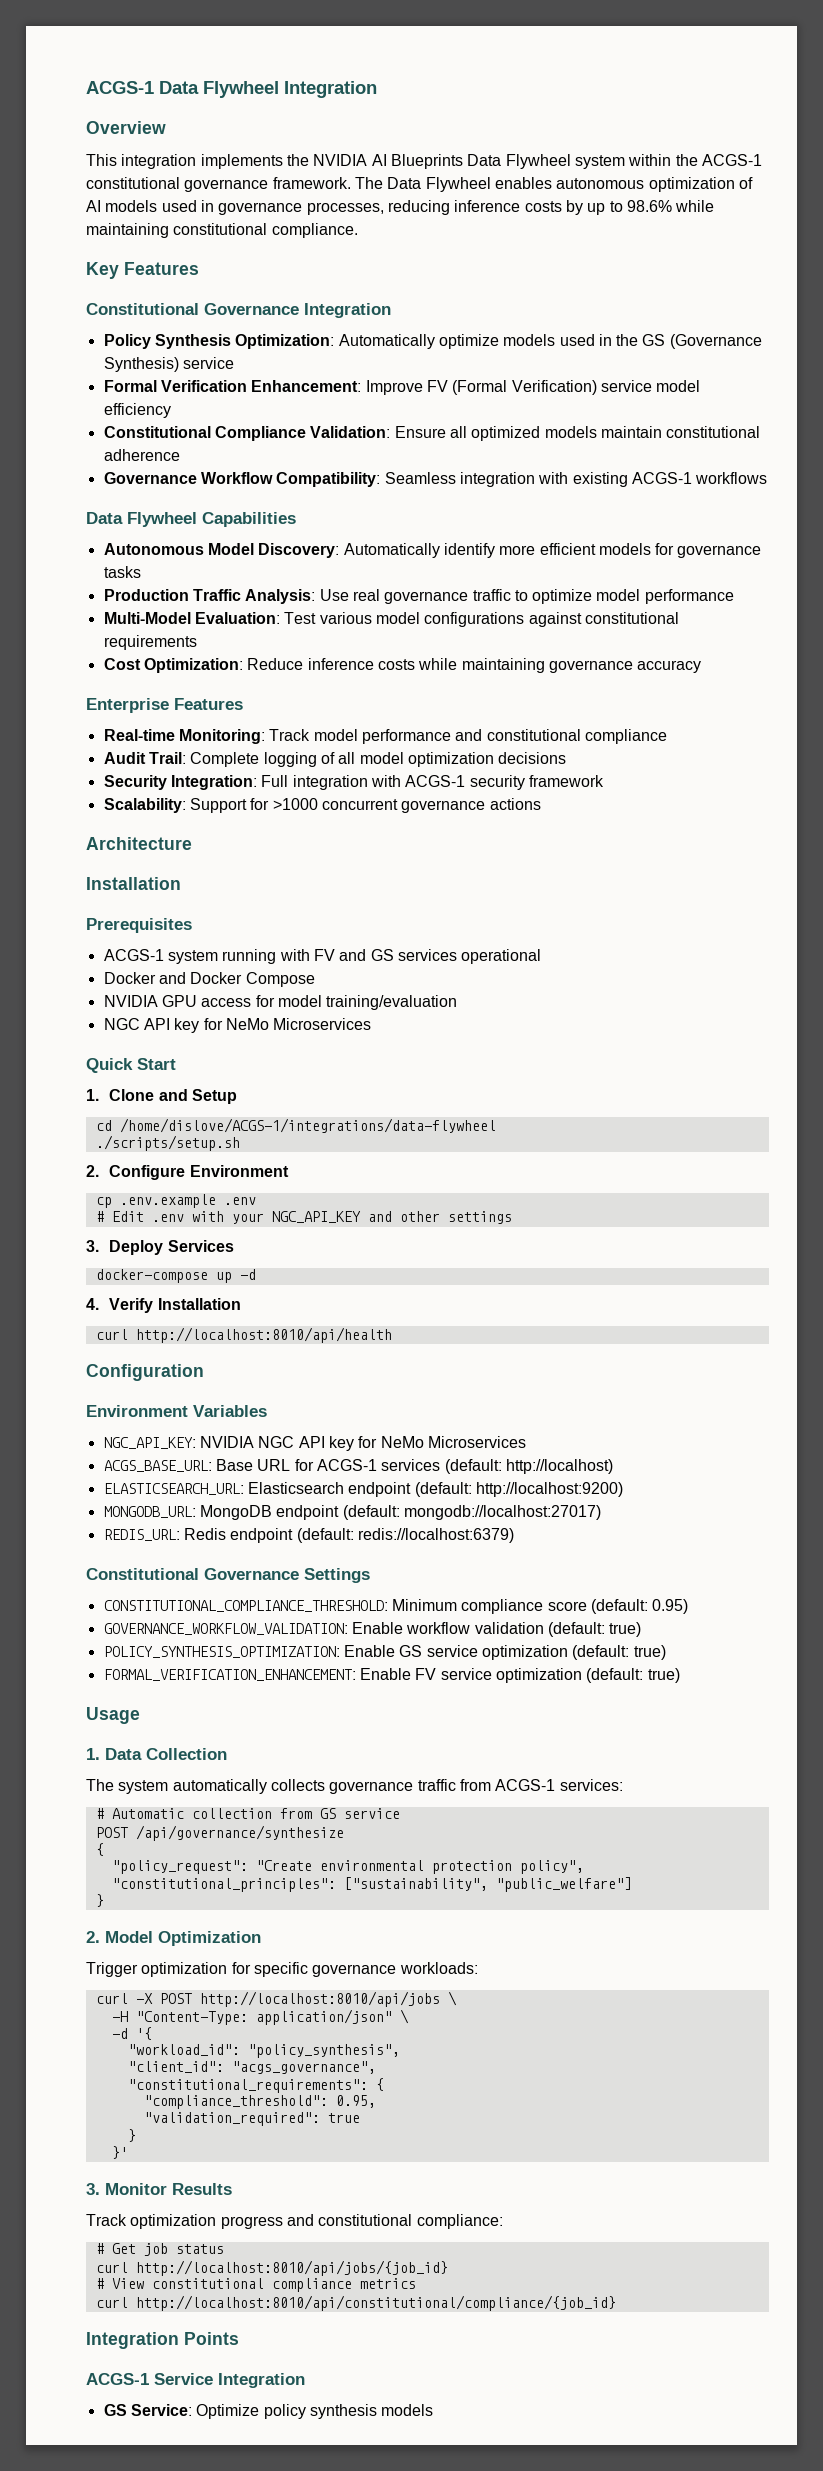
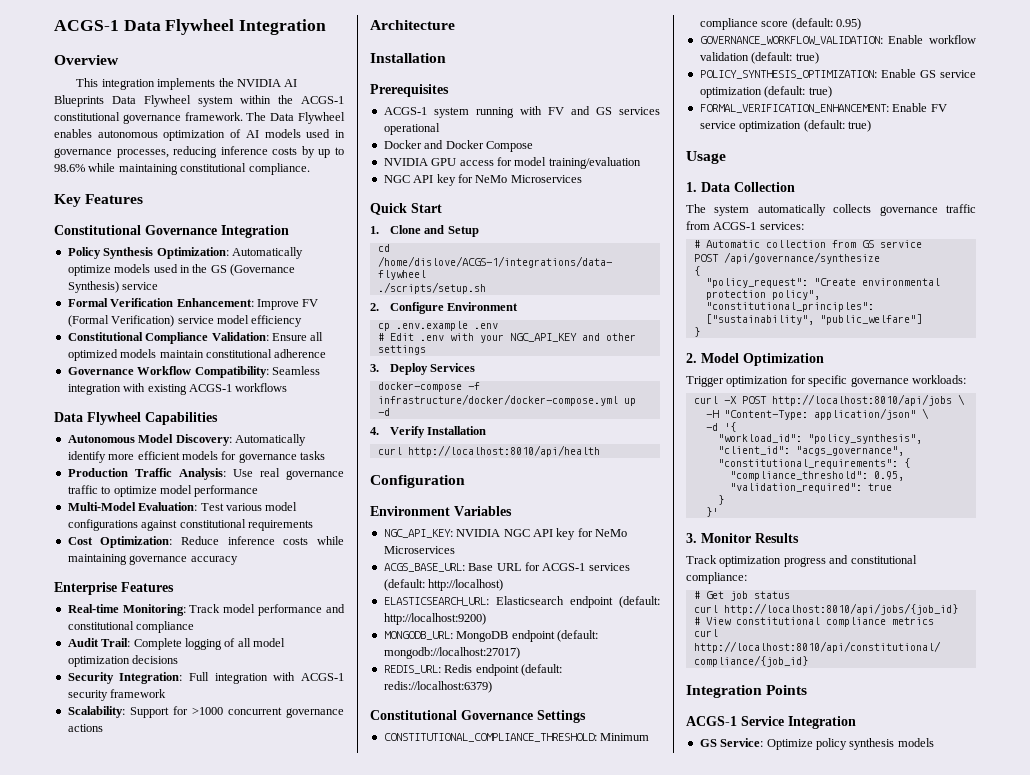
- docker-compose up -d
+ docker-compose -f infrastructure/docker/docker-compose.yml up -d

